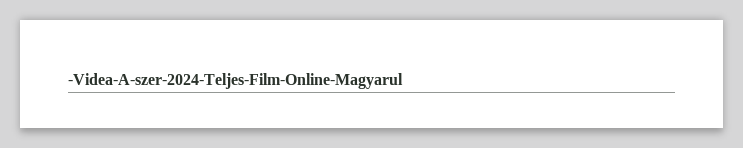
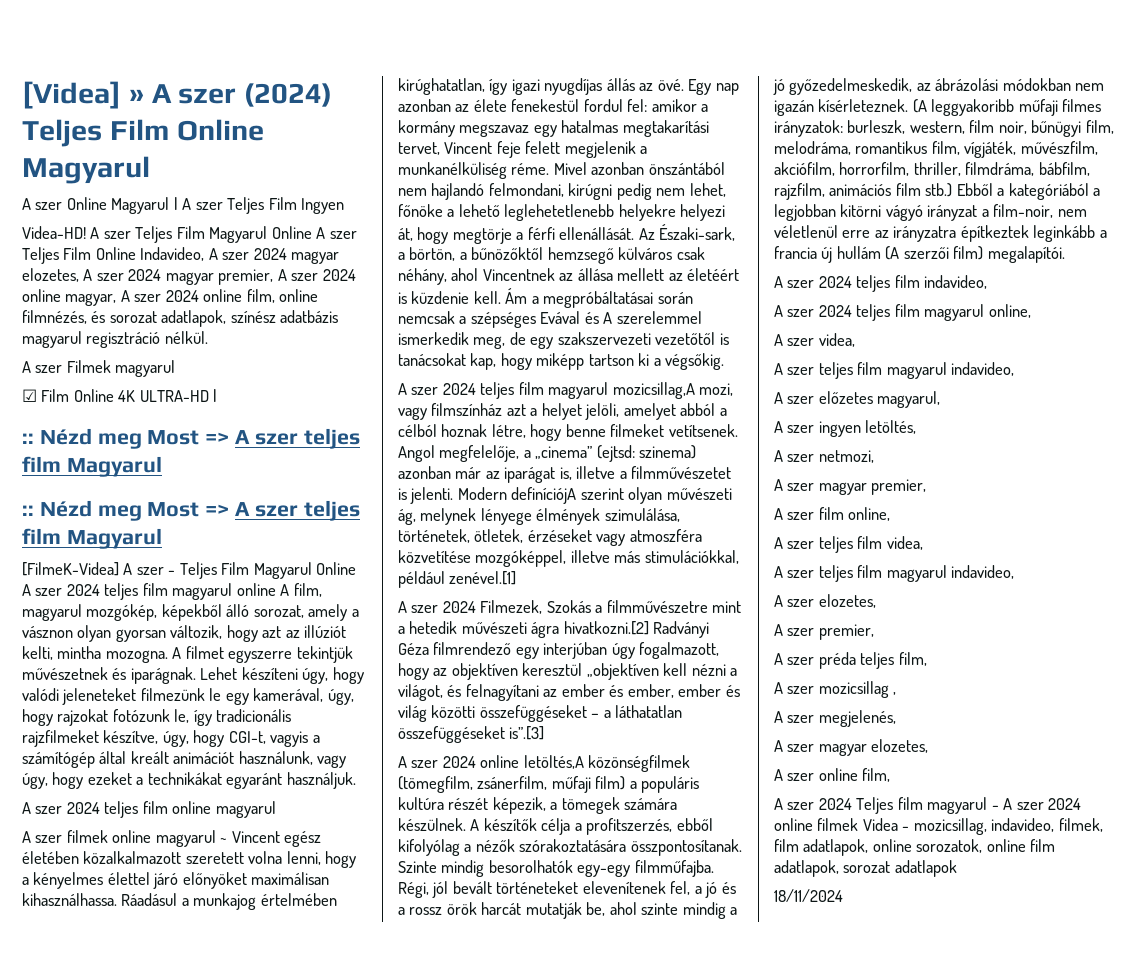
- -Videa-A-szer-2024-Teljes-Film-Online-Magyarul
+ [Videa] » A szer (2024) Teljes Film Online Magyarul
+ A szer Online Magyarul | A szer Teljes Film Ingyen
+ Videa-HD! A szer Teljes Film Magyarul Online A szer Teljes Film Online Indavideo, A szer 2024 magyar elozetes, A szer 2024 magyar premier, A szer 2024 online magyar, A szer 2024 online film, online filmnézés, és sorozat adatlapok, színész adatbázis magyarul regisztráció nélkül.
+ A szer Filmek magyarul
+ ☑ Film Online 4K ULTRA-HD |
+ :: Nézd meg Most => A szer teljes film Magyarul
+ :: Nézd meg Most => A szer teljes film Magyarul
+ [FilmeK-Videa] A szer - Teljes Film Magyarul Online A szer 2024 teljes film magyarul online A film, magyarul mozgókép, képekből álló sorozat, amely a vásznon olyan gyorsan változik, hogy azt az illúziót kelti, mintha mozogna. A filmet egyszerre tekintjük művészetnek és iparágnak. Lehet készíteni úgy, hogy valódi jeleneteket filmezünk le egy kamerával, úgy, hogy rajzokat fotózunk le, így tradicionális rajzfilmeket készítve, úgy, hogy CGI-t, vagyis a számítógép által kreált animációt használunk, vagy úgy, hogy ezeket a technikákat egyaránt használjuk.
+ A szer 2024 teljes film online magyarul
+ A szer filmek online magyarul ~ Vincent egész életében közalkalmazott szeretett volna lenni, hogy a kényelmes élettel járó előnyöket maximálisan kihasználhassa. Ráadásul a munkajog értelmében kirúghatatlan, így igazi nyugdíjas állás az övé. Egy nap azonban az élete fenekestül fordul fel: amikor a kormány megszavaz egy hatalmas megtakarítási tervet, Vincent feje felett megjelenik a munkanélküliség réme. Mivel azonban önszántából nem hajlandó felmondani, kirúgni pedig nem lehet, főnöke a lehető leglehetetlenebb helyekre helyezi át, hogy megtörje a férfi ellenállását. Az Északi-sark, a börtön, a bűnözőktől hemzsegő külváros csak néhány, ahol Vincentnek az állása mellett az életéért is küzdenie kell. Ám a megpróbáltatásai során nemcsak a szépséges Evával és A szerelemmel ismerkedik meg, de egy szakszervezeti vezetőtől is tanácsokat kap, hogy miképp tartson ki a végsőkig.
+ A szer 2024 teljes film magyarul mozicsillag,A mozi, vagy filmszínház azt a helyet jelöli, amelyet abból a célból hoznak létre, hogy benne filmeket vetítsenek. Angol megfelelője, a „cinema” (ejtsd: szinema) azonban már az iparágat is, illetve a filmművészetet is jelenti. Modern definíciójA szerint olyan művészeti ág, melynek lényege élmények szimulálása, történetek, ötletek, érzéseket vagy atmoszféra közvetítése mozgóképpel, illetve más stimulációkkal, például zenével.[1]
+ A szer 2024 Filmezek, Szokás a filmművészetre mint a hetedik művészeti ágra hivatkozni.[2] Radványi Géza filmrendező egy interjúban úgy fogalmazott, hogy az objektíven keresztül „objektíven kell nézni a világot, és felnagyítani az ember és ember, ember és világ közötti összefüggéseket – a láthatatlan összefüggéseket is”.[3]
+ A szer 2024 online letöltés,A közönségfilmek (tömegfilm, zsánerfilm, műfaji film) a populáris kultúra részét képezik, a tömegek számára készülnek. A készítők célja a profitszerzés, ebből kifolyólag a nézők szórakoztatására összpontosítanak. Szinte mindig besorolhatók egy-egy filmműfajba. Régi, jól bevált történeteket elevenítenek fel, a jó és a rossz örök harcát mutatják be, ahol szinte mindig a jó győzedelmeskedik, az ábrázolási módokban nem igazán kísérleteznek. (A leggyakoribb műfaji filmes irányzatok: burleszk, western, film noir, bűnügyi film, melodráma, romantikus film, vígjáték, művészfilm, akciófilm, horrorfilm, thriller, filmdráma, bábfilm, rajzfilm, animációs film stb.) Ebből a kategóriából a legjobban kitörni vágyó irányzat a film-noir, nem véletlenül erre az irányzatra építkeztek leginkább a francia új hullám (A szerzői film) megalapítói.
+ A szer 2024 teljes film indavideo,
+ A szer 2024 teljes film magyarul online,
+ A szer videa,
+ A szer teljes film magyarul indavideo,
+ A szer előzetes magyarul,
+ A szer ingyen letöltés,
+ A szer netmozi,
+ A szer magyar premier,
+ A szer film online,
+ A szer teljes film videa,
+ A szer teljes film magyarul indavideo,
+ A szer elozetes,
+ A szer premier,
+ A szer préda teljes film,
+ A szer mozicsillag ,
+ A szer megjelenés,
+ A szer magyar elozetes,
+ A szer online film,
+ A szer 2024 Teljes film magyarul - A szer 2024 online filmek Videa - mozicsillag, indavideo, filmek, film adatlapok, online sorozatok, online film adatlapok, sorozat adatlapok
+ 18/11/2024

